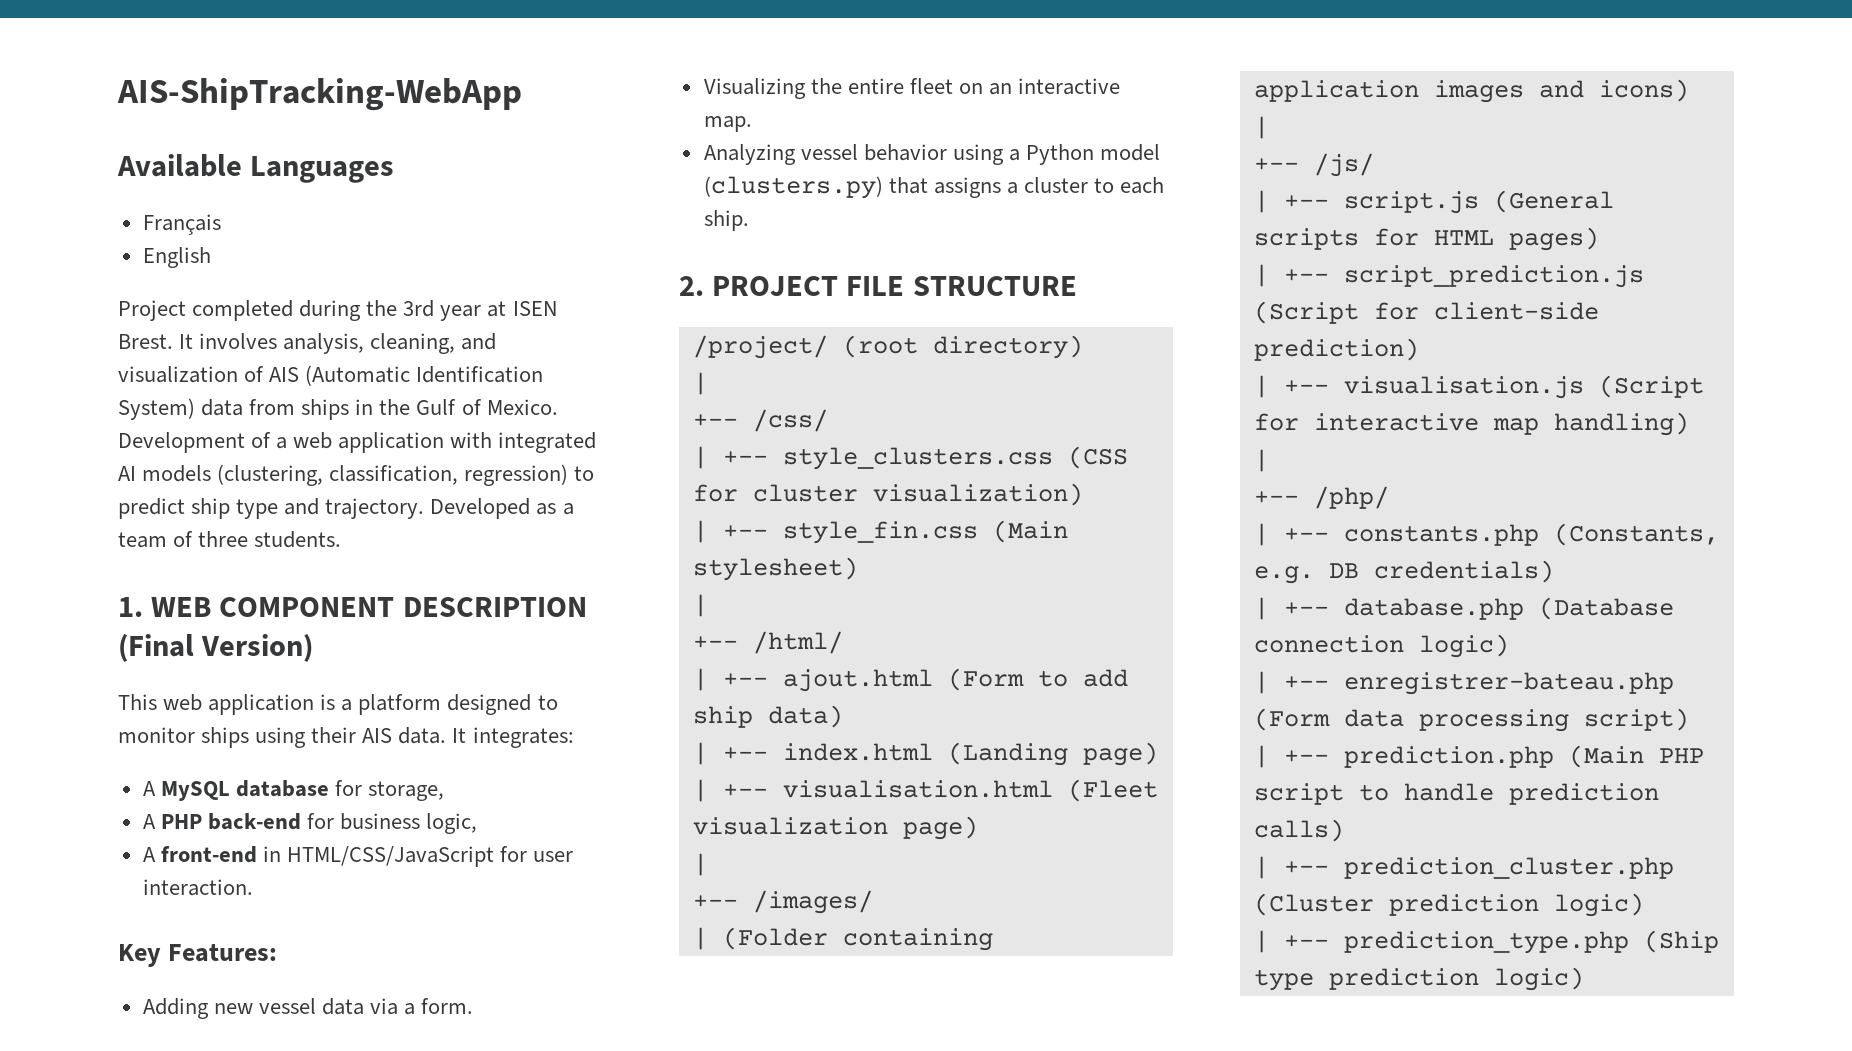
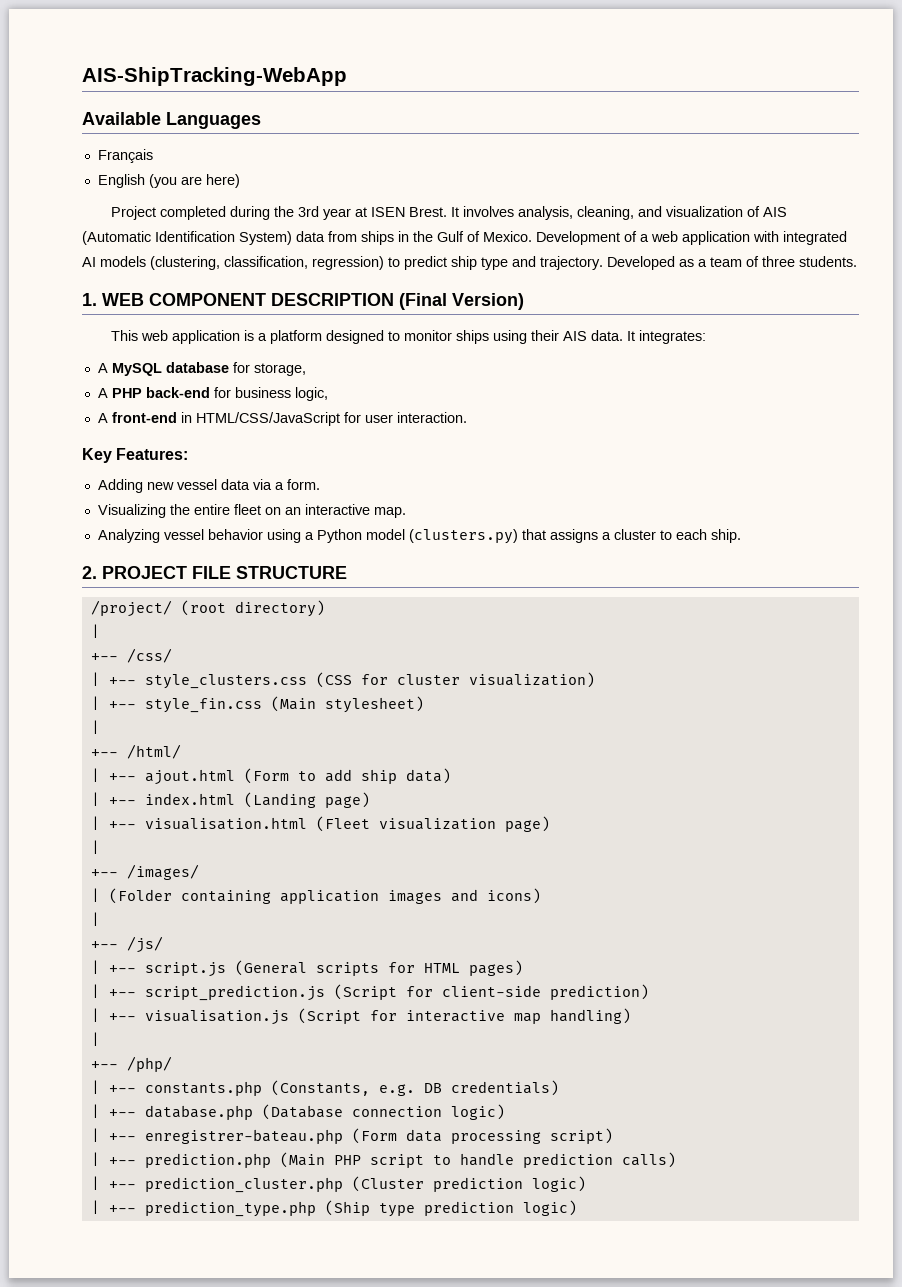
- English
+ English (you are here)

